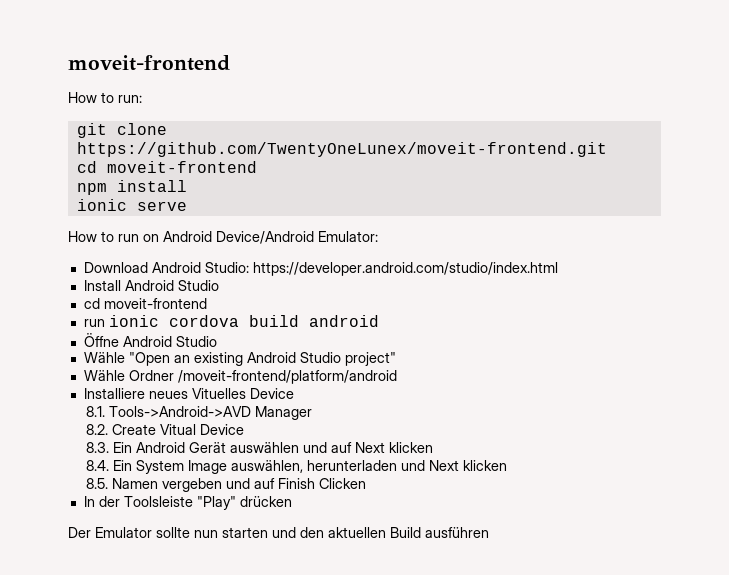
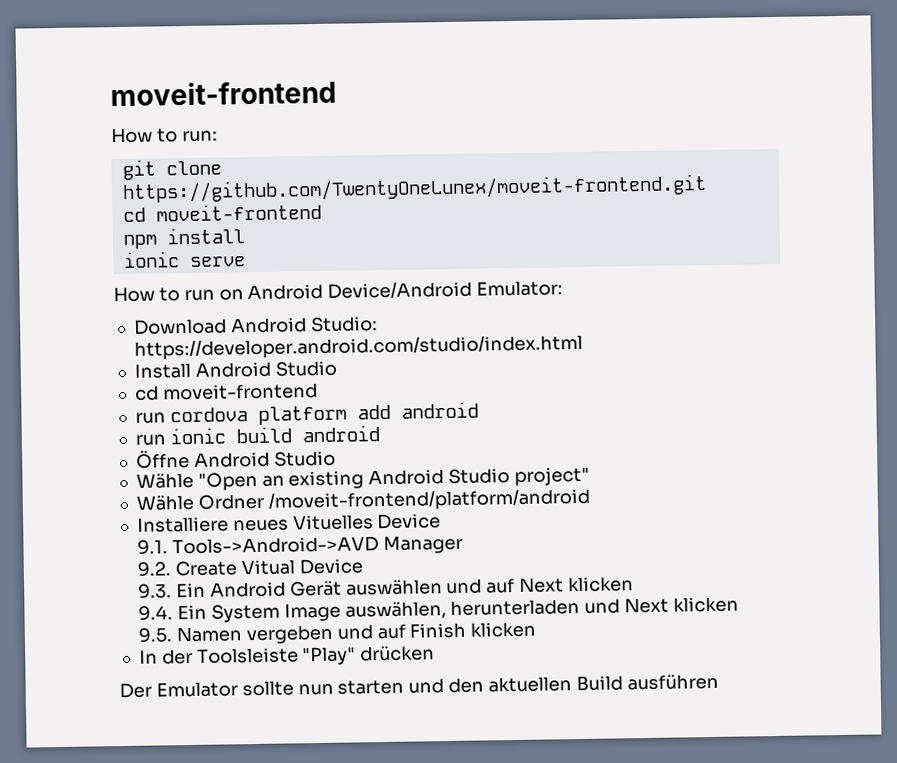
+ run cordova platform add android
- run ionic cordova build android
+ run ionic build android
- 8.1. Tools->Android->AVD Manager
+ 9.1. Tools->Android->AVD Manager
- 8.2. Create Vitual Device
+ 9.2. Create Vitual Device
- 8.3. Ein Android Gerät auswählen und auf Next klicken
+ 9.3. Ein Android Gerät auswählen und auf Next klicken
- 8.4. Ein System Image auswählen, herunterladen und Next klicken
+ 9.4. Ein System Image auswählen, herunterladen und Next klicken
- 8.5. Namen vergeben und auf Finish Clicken
+ 9.5. Namen vergeben und auf Finish klicken

